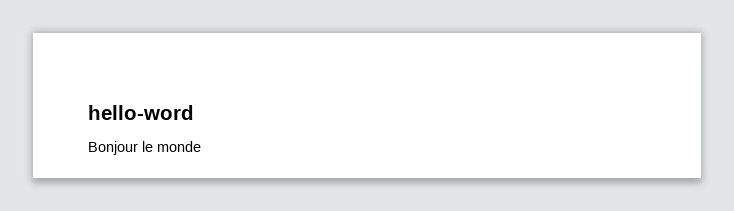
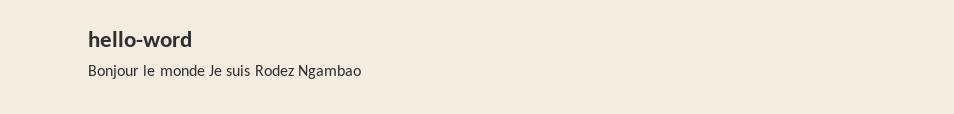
- Bonjour le monde
+ Bonjour le monde Je suis Rodez Ngambao

